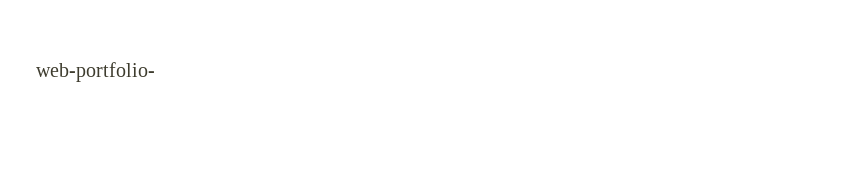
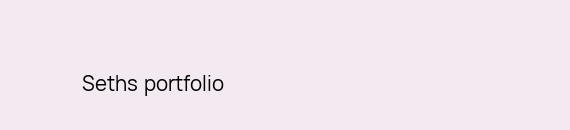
- web-portfolio-
+ Seths portfolio

